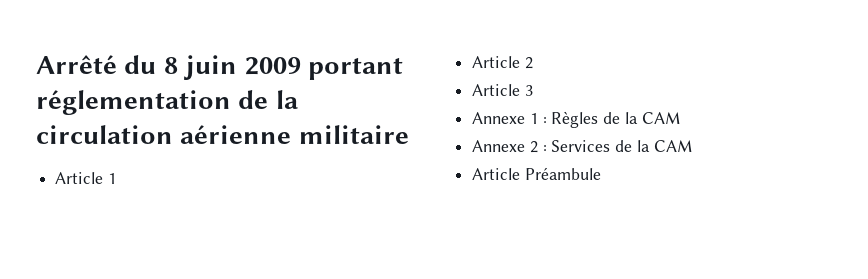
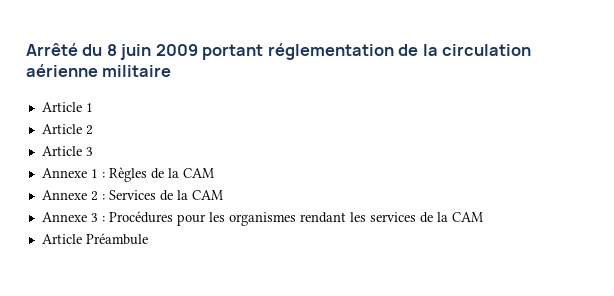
+ Annexe 3 : Procédures pour les organismes rendant les services de la CAM

